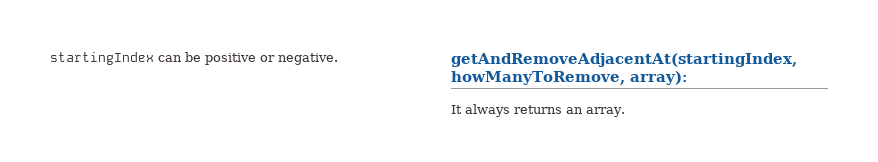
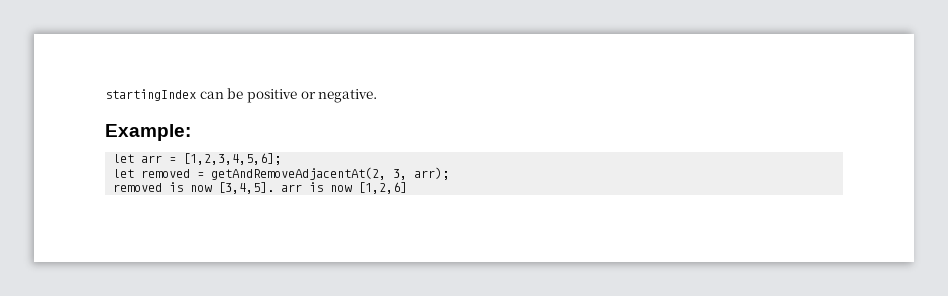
- getAndRemoveAdjacentAt(startingIndex, howManyToRemove, array):
- It always returns an array.
+ Example:
+ let arr = [1,2,3,4,5,6];
+ let removed = getAndRemoveAdjacentAt(2, 3, arr);
+ removed is now [3,4,5]. arr is now [1,2,6]

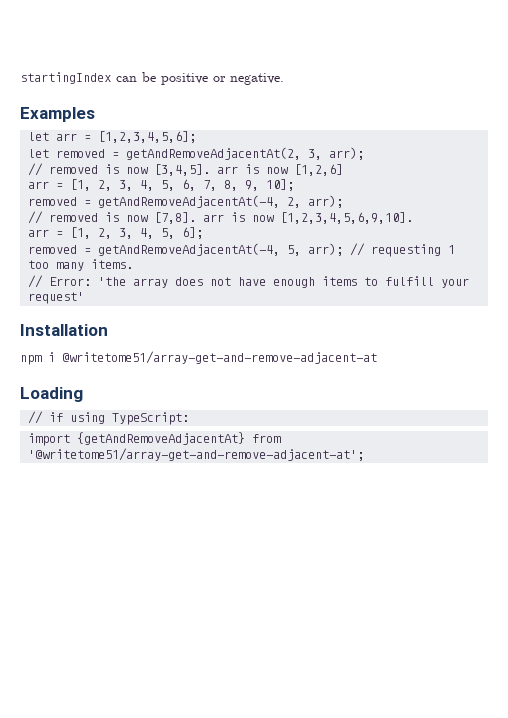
- Example:
+ Examples
- removed is now [3,4,5]. arr is now [1,2,6]
+ // removed is now [3,4,5]. arr is now [1,2,6]
+ arr = [1, 2, 3, 4, 5, 6, 7, 8, 9, 10];
+ removed = getAndRemoveAdjacentAt(-4, 2, arr);
+ // removed is now [7,8]. arr is now [1,2,3,4,5,6,9,10].
+ arr = [1, 2, 3, 4, 5, 6];
+ removed = getAndRemoveAdjacentAt(-4, 5, arr); // requesting 1 too many items.
+ // Error: 'the array does not have enough items to fulfill your request'
+ Installation
+ npm i @writetome51/array-get-and-remove-adjacent-at
+ Loading
+ // if using TypeScript:
+ import {getAndRemoveAdjacentAt} from '@writetome51/array-get-and-remove-adjacent-at';

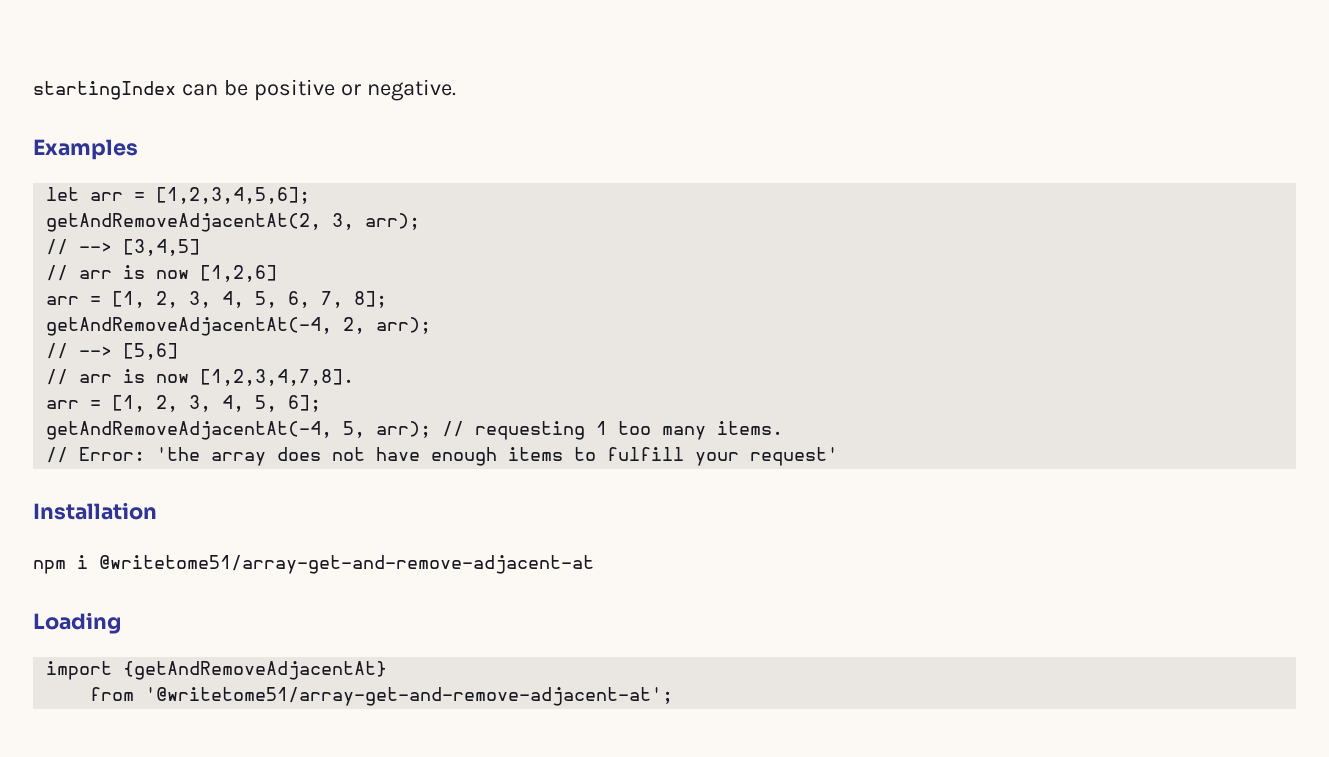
- let removed = getAndRemoveAdjacentAt(2, 3, arr);
+ getAndRemoveAdjacentAt(2, 3, arr);
- // removed is now [3,4,5]. arr is now [1,2,6]
+ // --> [3,4,5]
+ // arr is now [1,2,6]
- arr = [1, 2, 3, 4, 5, 6, 7, 8, 9, 10];
- removed = getAndRemoveAdjacentAt(-4, 2, arr);
+ arr = [1, 2, 3, 4, 5, 6, 7, 8];
+ getAndRemoveAdjacentAt(-4, 2, arr);
- // removed is now [7,8]. arr is now [1,2,3,4,5,6,9,10].
+ // --> [5,6]
+ // arr is now [1,2,3,4,7,8].
- removed = getAndRemoveAdjacentAt(-4, 5, arr); // requesting 1 too many items.
+ getAndRemoveAdjacentAt(-4, 5, arr); // requesting 1 too many items.
- // if using TypeScript:
- import {getAndRemoveAdjacentAt} from '@writetome51/array-get-and-remove-adjacent-at';
+ import {getAndRemoveAdjacentAt}
+ from '@writetome51/array-get-and-remove-adjacent-at';

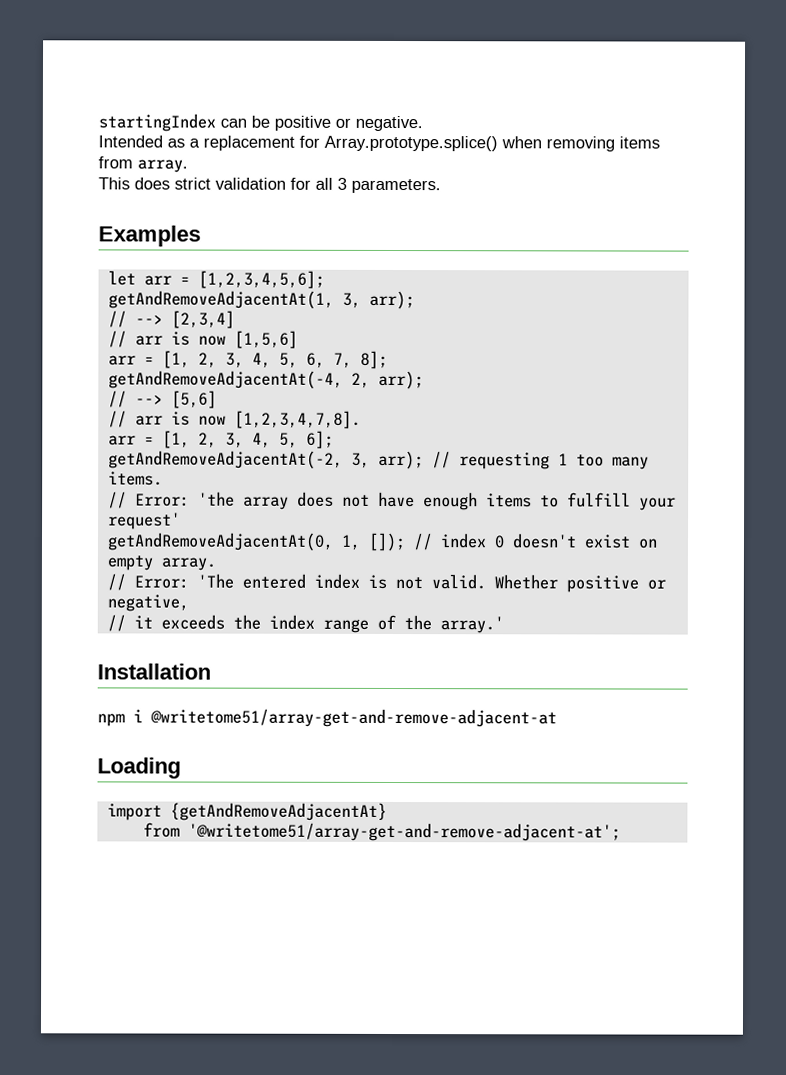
+ Intended as a replacement for Array.prototype.splice() when removing items from array.
+ This does strict validation for all 3 parameters.
- getAndRemoveAdjacentAt(2, 3, arr);
+ getAndRemoveAdjacentAt(1, 3, arr);
- // --> [3,4,5]
- // arr is now [1,2,6]
+ // --> [2,3,4]
+ // arr is now [1,5,6]
- getAndRemoveAdjacentAt(-4, 5, arr); // requesting 1 too many items.
+ getAndRemoveAdjacentAt(-2, 3, arr); // requesting 1 too many items.
+ getAndRemoveAdjacentAt(0, 1, []); // index 0 doesn't exist on empty array.
+ // Error: 'The entered index is not valid. Whether positive or negative,
+ // it exceeds the index range of the array.'

